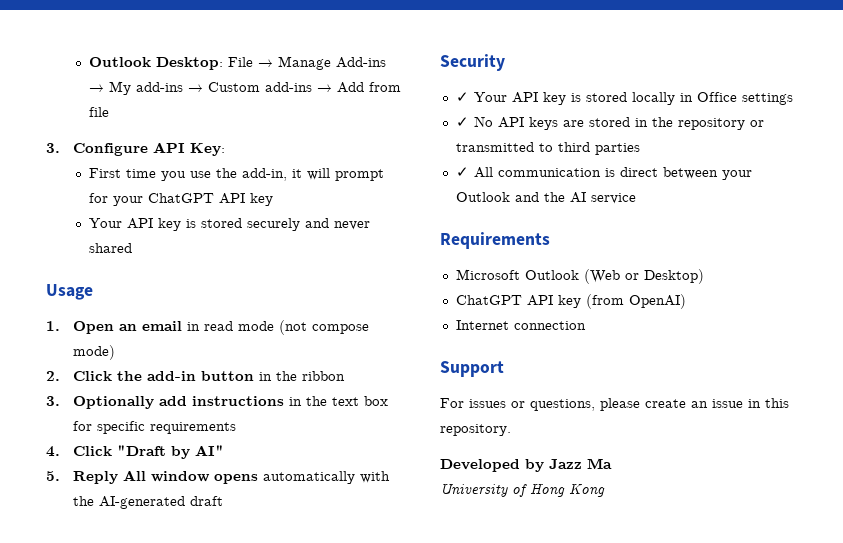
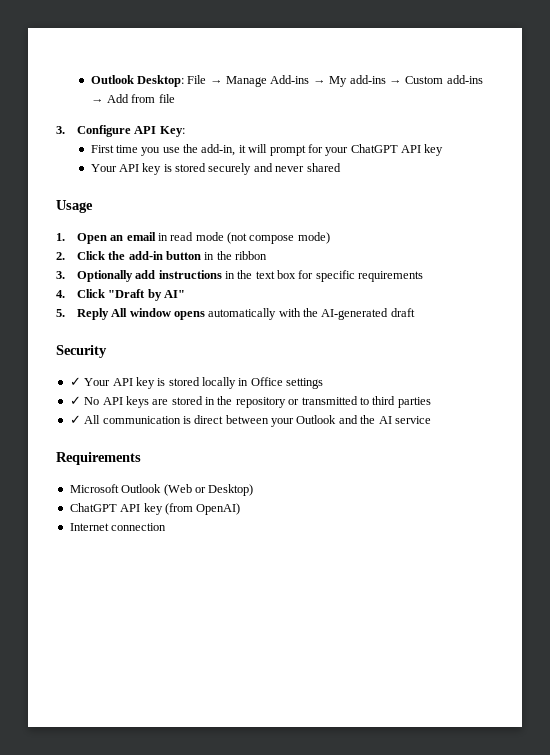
- Support
- For issues or questions, please create an issue in this repository.
- Developed by Jazz Ma
- University of Hong Kong

